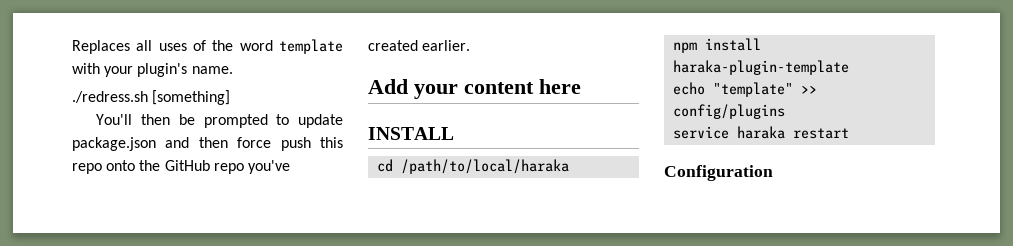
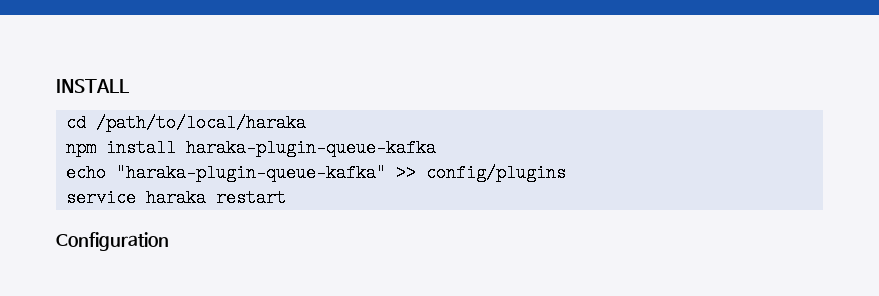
- Replaces all uses of the word template with your plugin's name.
- ./redress.sh [something]
- You'll then be prompted to update package.json and then force push this repo onto the GitHub repo you've created earlier.
- Add your content here
- npm install haraka-plugin-template
+ npm install haraka-plugin-queue-kafka
- echo "template" >> config/plugins
+ echo "haraka-plugin-queue-kafka" >> config/plugins

